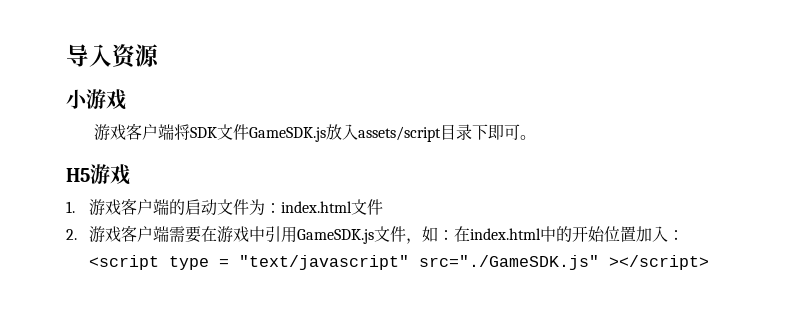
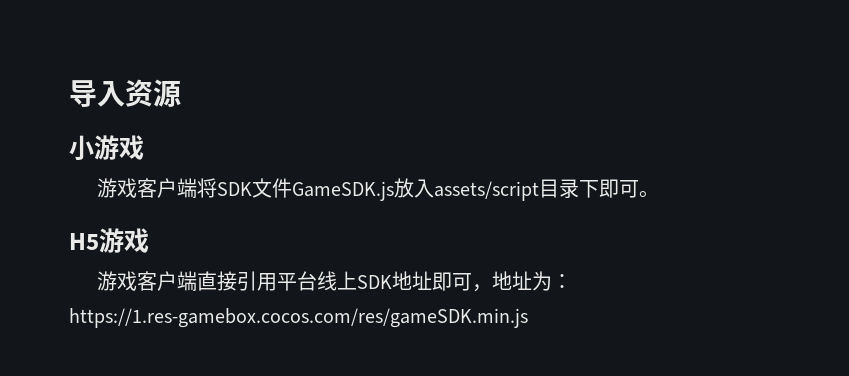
- 1.游戏客户端的启动文件为：index.html文件
- 2.游戏客户端需要在游戏中引用GameSDK.js文件，如：在index.html中的开始位置加入：<script type = "text/javascript" src="./GameSDK.js" ></script>
+ 游戏客户端直接引用平台线上SDK地址即可，地址为：https://1.res-gamebox.cocos.com/res/gameSDK.min.js

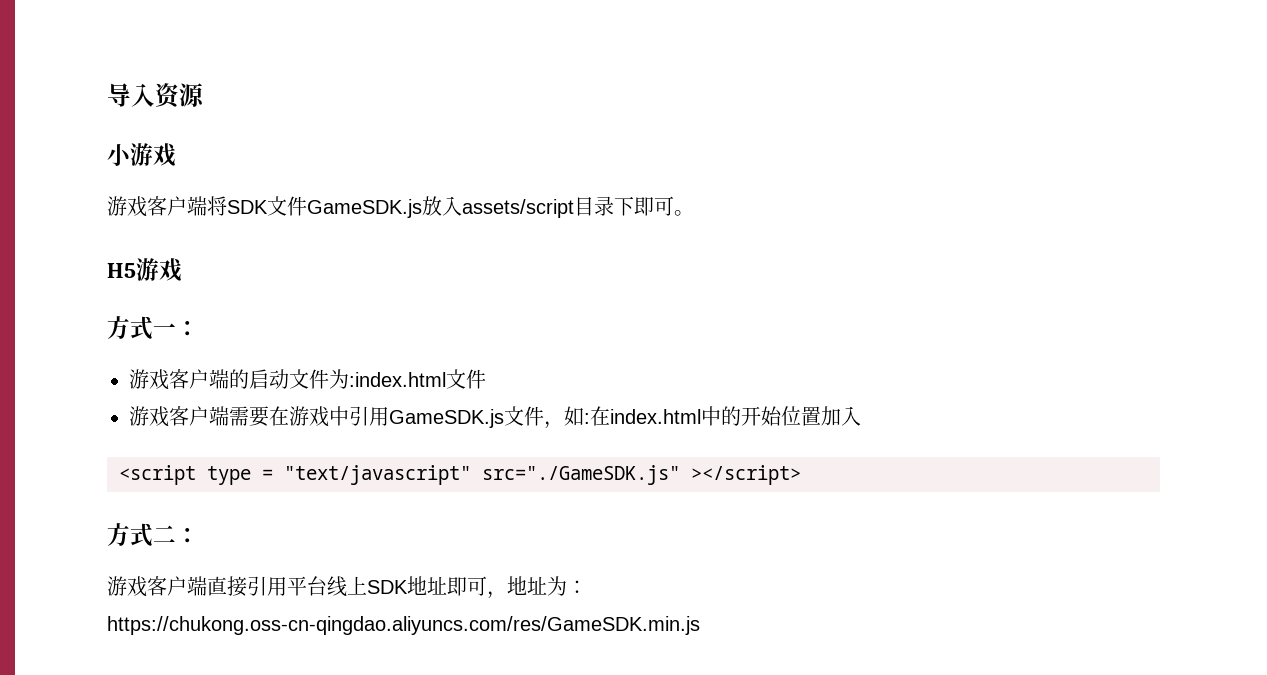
+ 方式一：
+ 游戏客户端的启动文件为:index.html文件
+ 游戏客户端需要在游戏中引用GameSDK.js文件，如:在index.html中的开始位置加入
+ <script type = "text/javascript" src="./GameSDK.js" ></script>
+ 方式二：
- 游戏客户端直接引用平台线上SDK地址即可，地址为：https://1.res-gamebox.cocos.com/res/gameSDK.min.js
+ 游戏客户端直接引用平台线上SDK地址即可，地址为：https://chukong.oss-cn-qingdao.aliyuncs.com/res/GameSDK.min.js

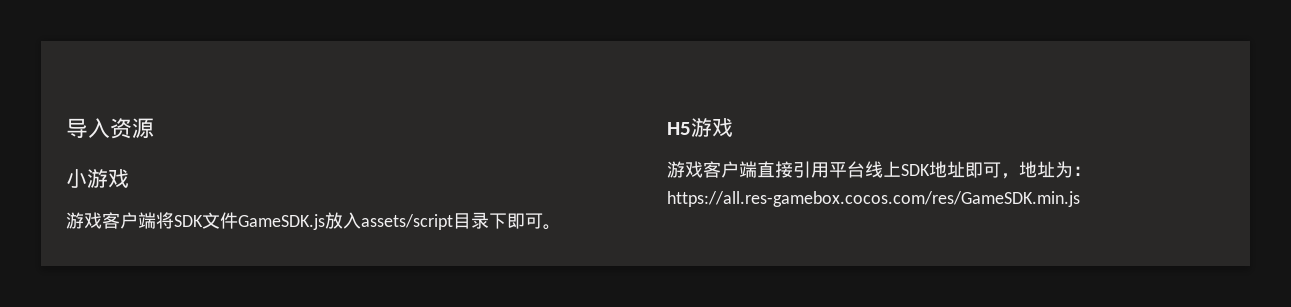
- 方式一：
- 游戏客户端的启动文件为:index.html文件
- 游戏客户端需要在游戏中引用GameSDK.js文件，如:在index.html中的开始位置加入
- <script type = "text/javascript" src="./GameSDK.js" ></script>
- 方式二：
- 游戏客户端直接引用平台线上SDK地址即可，地址为：https://chukong.oss-cn-qingdao.aliyuncs.com/res/GameSDK.min.js
+ 游戏客户端直接引用平台线上SDK地址即可，地址为：https://all.res-gamebox.cocos.com/res/GameSDK.min.js

